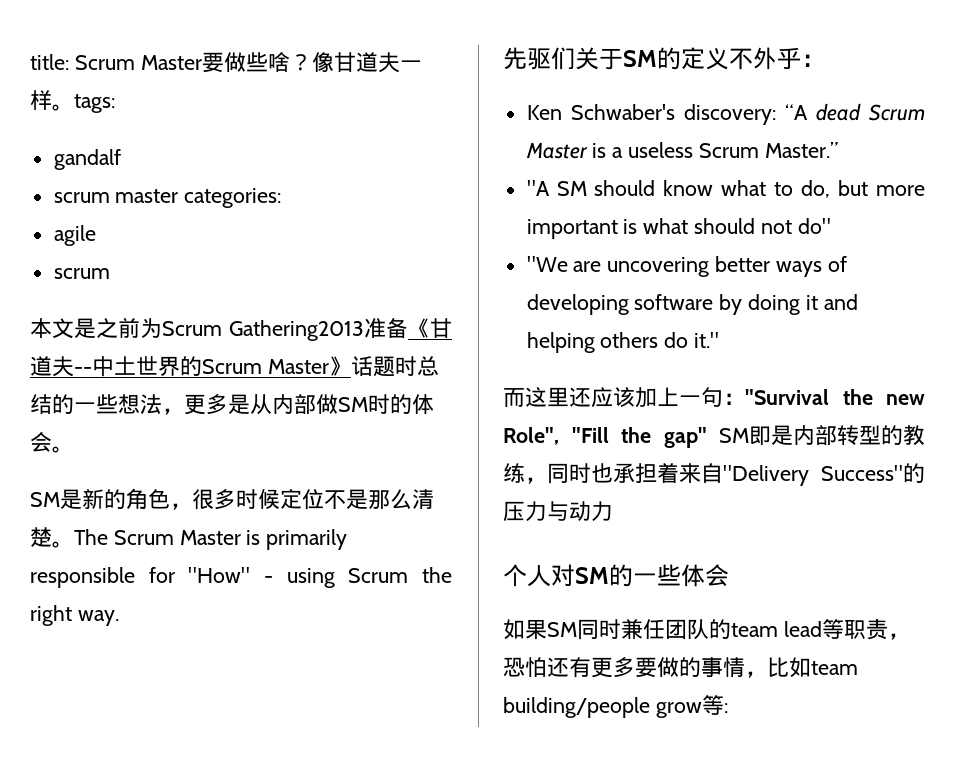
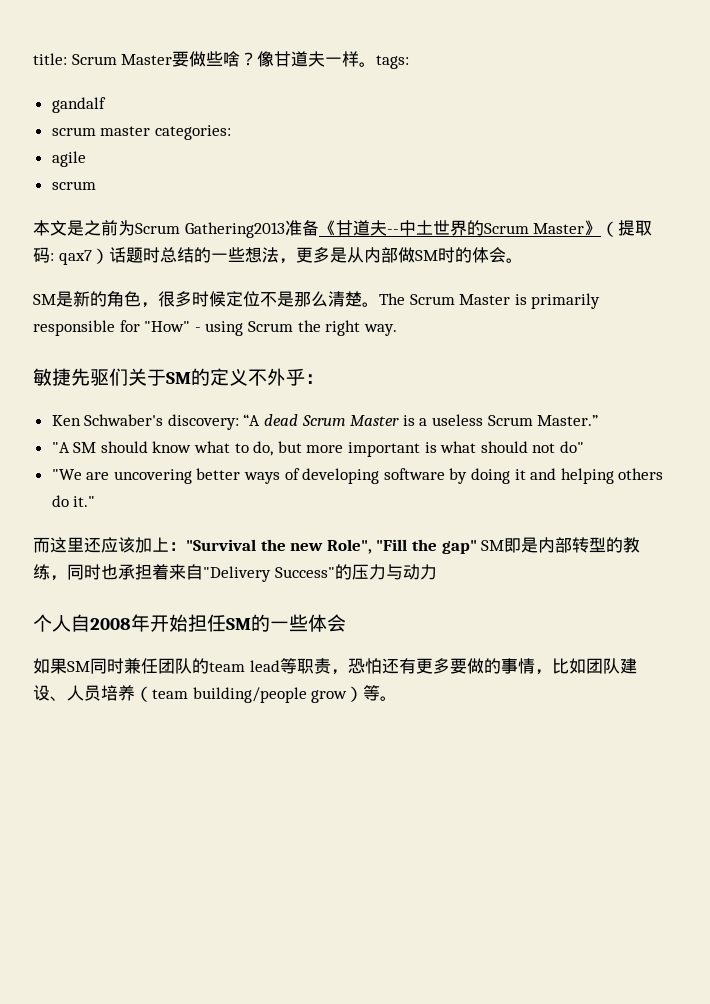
- 本文是之前为Scrum Gathering2013准备《甘道夫--中土世界的Scrum Master》话题时总结的一些想法，更多是从内部做SM时的体会。
+ 本文是之前为Scrum Gathering2013准备《甘道夫--中土世界的Scrum Master》（提取码: qax7）话题时总结的一些想法，更多是从内部做SM时的体会。
- 先驱们关于SM的定义不外乎：
+ 敏捷先驱们关于SM的定义不外乎：
- 而这里还应该加上一句："Survival the new Role", "Fill the gap" SM即是内部转型的教练，同时也承担着来自"Delivery Success"的压力与动力
+ 而这里还应该加上："Survival the new Role", "Fill the gap" SM即是内部转型的教练，同时也承担着来自"Delivery Success"的压力与动力
- 个人对SM的一些体会
+ 个人自2008年开始担任SM的一些体会
- 如果SM同时兼任团队的team lead等职责，恐怕还有更多要做的事情，比如team building/people grow等:
+ 如果SM同时兼任团队的team lead等职责，恐怕还有更多要做的事情，比如团队建设、人员培养（team building/people grow）等。

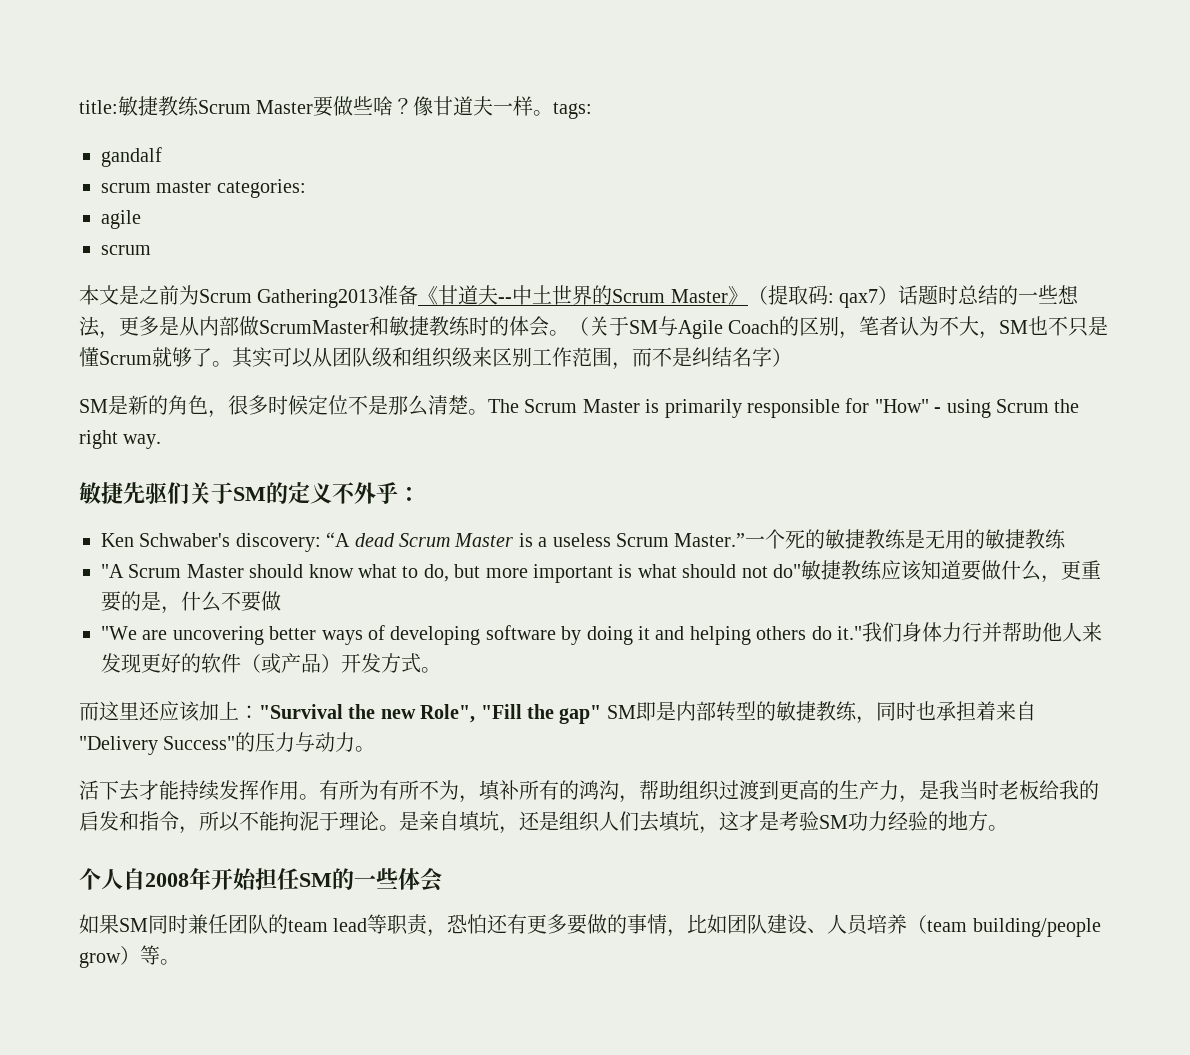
- title: Scrum Master要做些啥？
+ title:敏捷教练Scrum Master要做些啥？
- 本文是之前为Scrum Gathering2013准备《甘道夫--中土世界的Scrum Master》（提取码: qax7）话题时总结的一些想法，更多是从内部做SM时的体会。
+ 本文是之前为Scrum Gathering2013准备《甘道夫--中土世界的Scrum Master》（提取码: qax7）话题时总结的一些想法，更多是从内部做ScrumMaster和敏捷教练时的体会。（关于SM与Agile Coach的区别，笔者认为不大，SM也不只是懂Scrum就够了。其实可以从团队级和组织级来区别工作范围，而不是纠结名字）
- Ken Schwaber's discovery: “A dead Scrum Master is a useless Scrum Master.”
- "A SM should know what to do, but more important is what should not do"
+ Ken Schwaber's discovery: “A dead Scrum Master is a useless Scrum Master.”一个死的敏捷教练是无用的敏捷教练
+ "A Scrum Master should know what to do, but more important is what should not do"敏捷教练应该知道要做什么，更重要的是，什么不要做
+ 我们身体力行并帮助他人来发现更好的软件（或产品）开发方式。
- 而这里还应该加上："Survival the new Role", "Fill the gap" SM即是内部转型的教练，同时也承担着来自"Delivery Success"的压力与动力
+ 而这里还应该加上："Survival the new Role", "Fill the gap" SM即是内部转型的敏捷教练，同时也承担着来自"Delivery Success"的压力与动力。
+ 活下去才能持续发挥作用。有所为有所不为，填补所有的鸿沟，帮助组织过渡到更高的生产力，是我当时老板给我的启发和指令，所以不能拘泥于理论。是亲自填坑，还是组织人们去填坑，这才是考验SM功力经验的地方。

